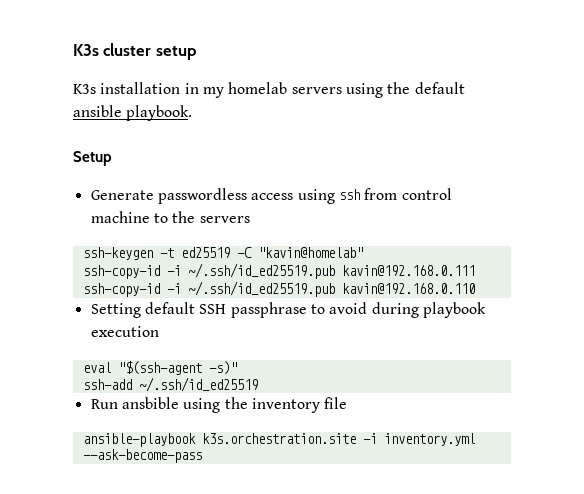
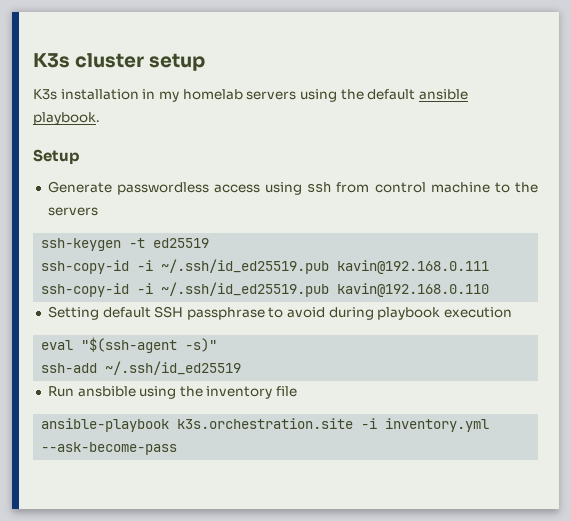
- ssh-keygen -t ed25519 -C "kavin@homelab"
+ ssh-keygen -t ed25519

